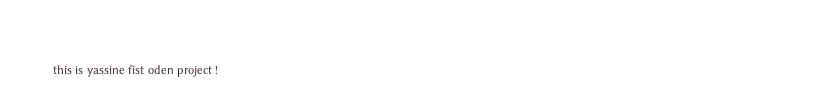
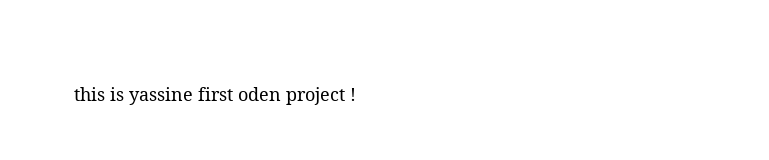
- this is yassine fist oden project !
+ this is yassine first oden project !

